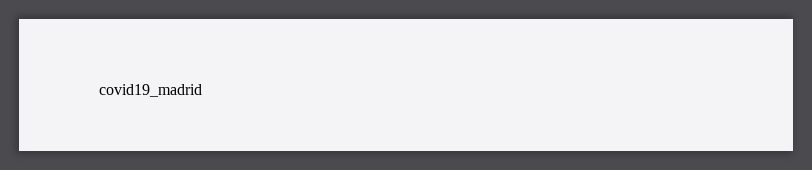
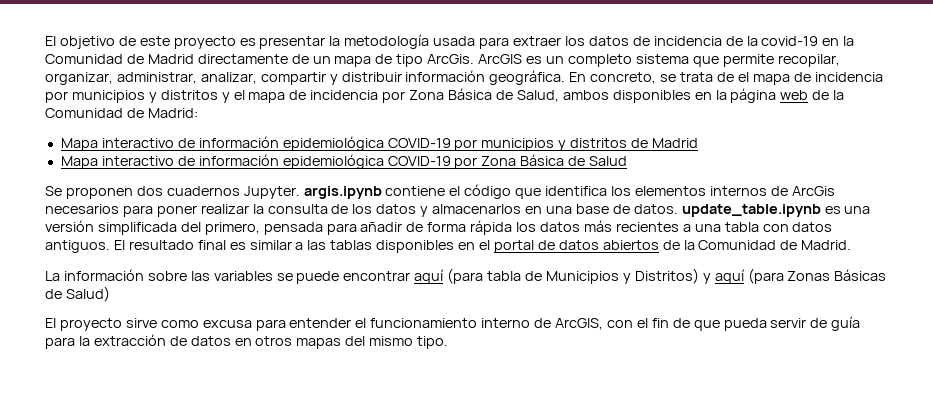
- covid19_madrid
+ El objetivo de este proyecto es presentar la metodología usada para extraer los datos de incidencia de la covid-19 en la Comunidad de Madrid directamente de un mapa de tipo ArcGis. ArcGIS es un completo sistema que permite recopilar, organizar, administrar, analizar, compartir y distribuir información geográfica. En concreto, se trata de el mapa de incidencia por municipios y distritos y el mapa de incidencia por Zona Básica de Salud, ambos disponibles en la página web de la Comunidad de Madrid:
+ Mapa interactivo de información epidemiológica COVID-19 por municipios y distritos de Madrid
+ Mapa interactivo de información epidemiológica COVID-19 por Zona Básica de Salud
+ Se proponen dos cuadernos Jupyter. argis.ipynb contiene el código que identifica los elementos internos de ArcGis necesarios para poner realizar la consulta de los datos y almacenarlos en una base de datos. update_table.ipynb es una versión simplificada del primero, pensada para añadir de forma rápida los datos más recientes a una tabla con datos antiguos. El resultado final es similar a las tablas disponibles en el portal de datos abiertos de la Comunidad de Madrid.
+ La información sobre las variables se puede encontrar aquí (para tabla de Municipios y Distritos) y aquí (para Zonas Básicas de Salud)
+ El proyecto sirve como excusa para entender el funcionamiento interno de ArcGIS, con el fin de que pueda servir de guía para la extracción de datos en otros mapas del mismo tipo.

